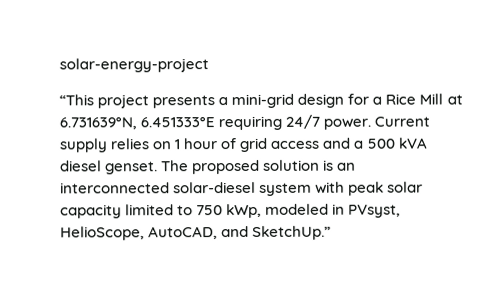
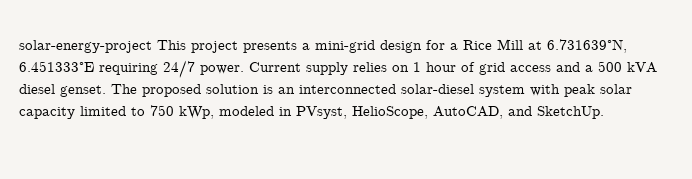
- solar-energy-project
- “This project presents a mini-grid design for a Rice Mill at 6.731639°N, 6.451333°E requiring 24/7 power.
+ solar-energy-project This project presents a mini-grid design for a Rice Mill at 6.731639°N, 6.451333°E requiring 24/7 power.
- The proposed solution is an interconnected solar-diesel system with peak solar capacity limited to 750 kWp, modeled in PVsyst, HelioScope, AutoCAD, and SketchUp.”
+ The proposed solution is an interconnected solar-diesel system with peak solar capacity limited to 750 kWp, modeled in PVsyst, HelioScope, AutoCAD, and SketchUp.

